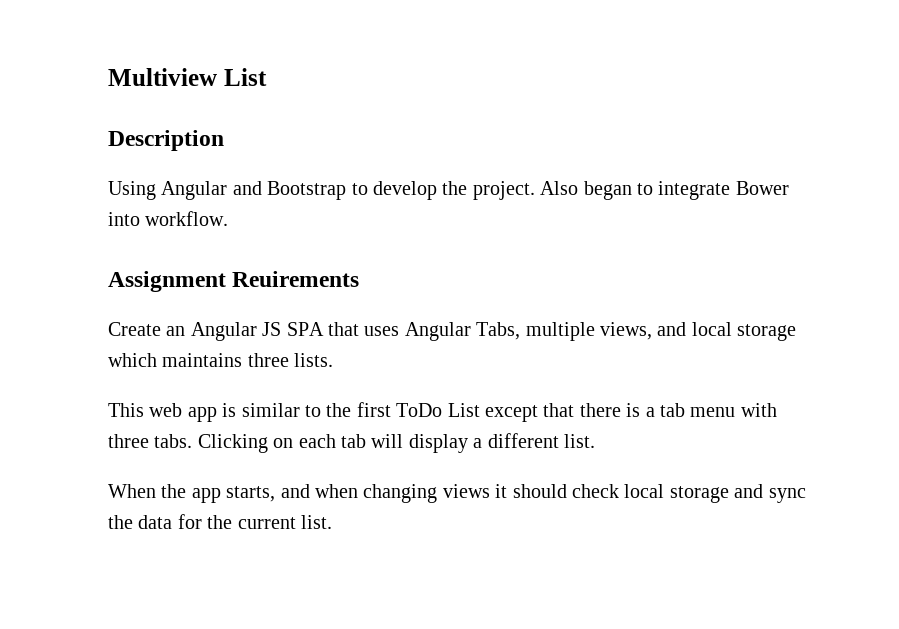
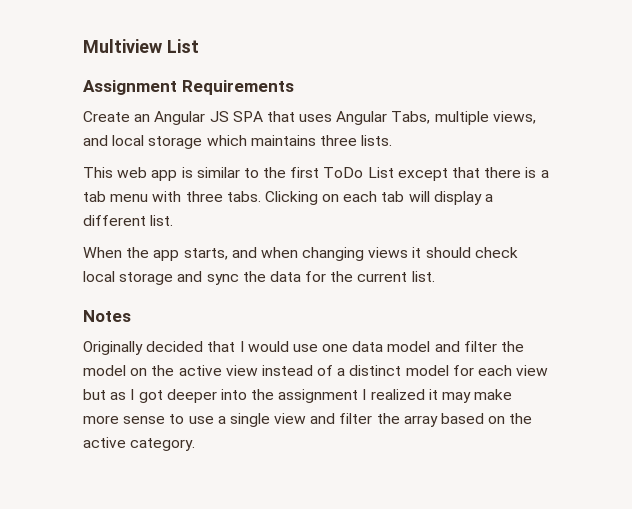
- Description
- Using Angular and Bootstrap to develop the project. Also began to integrate Bower into workflow.
- Assignment Reuirements
+ Assignment Requirements
+ Notes
+ Originally decided that I would use one data model and filter the model on the active view instead of a distinct model for each view but as I got deeper into the assignment I realized it may make more sense to use a single view and filter the array based on the active category.

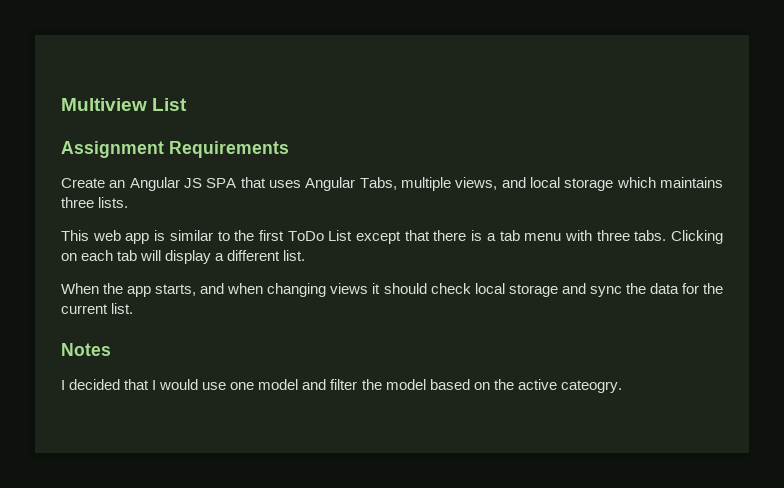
- Originally decided that I would use one data model and filter the model on the active view instead of a distinct model for each view but as I got deeper into the assignment I realized it may make more sense to use a single view and filter the array based on the active category.
+ I decided that I would use one model and filter the model based on the active cateogry.

